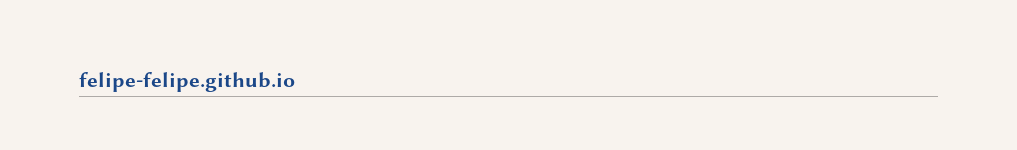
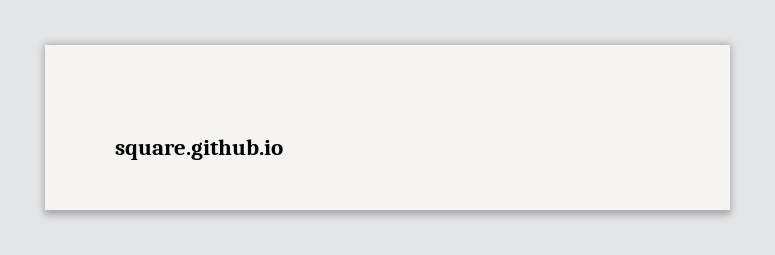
- felipe-felipe.github.io
+ square.github.io

